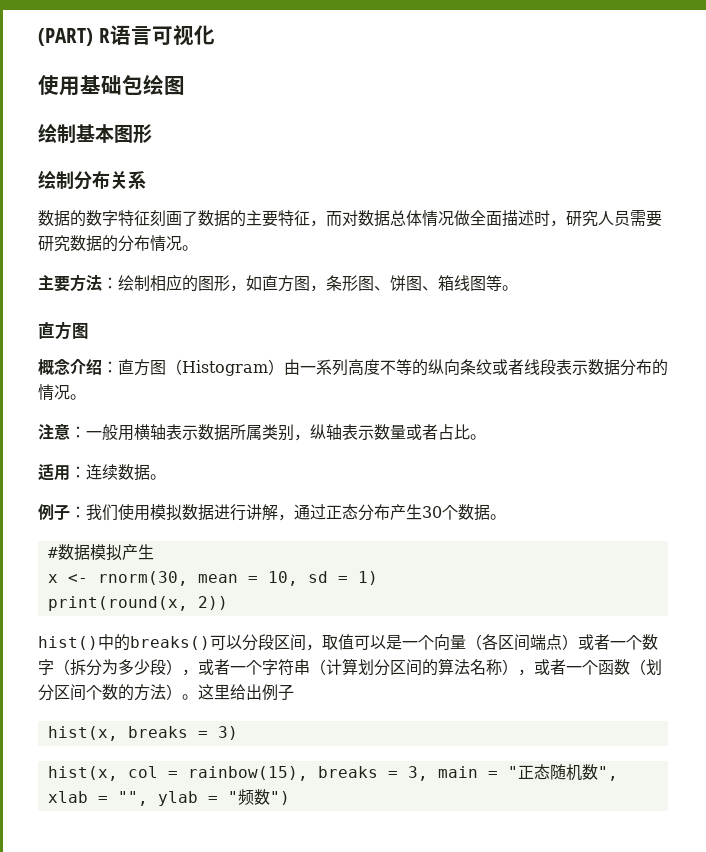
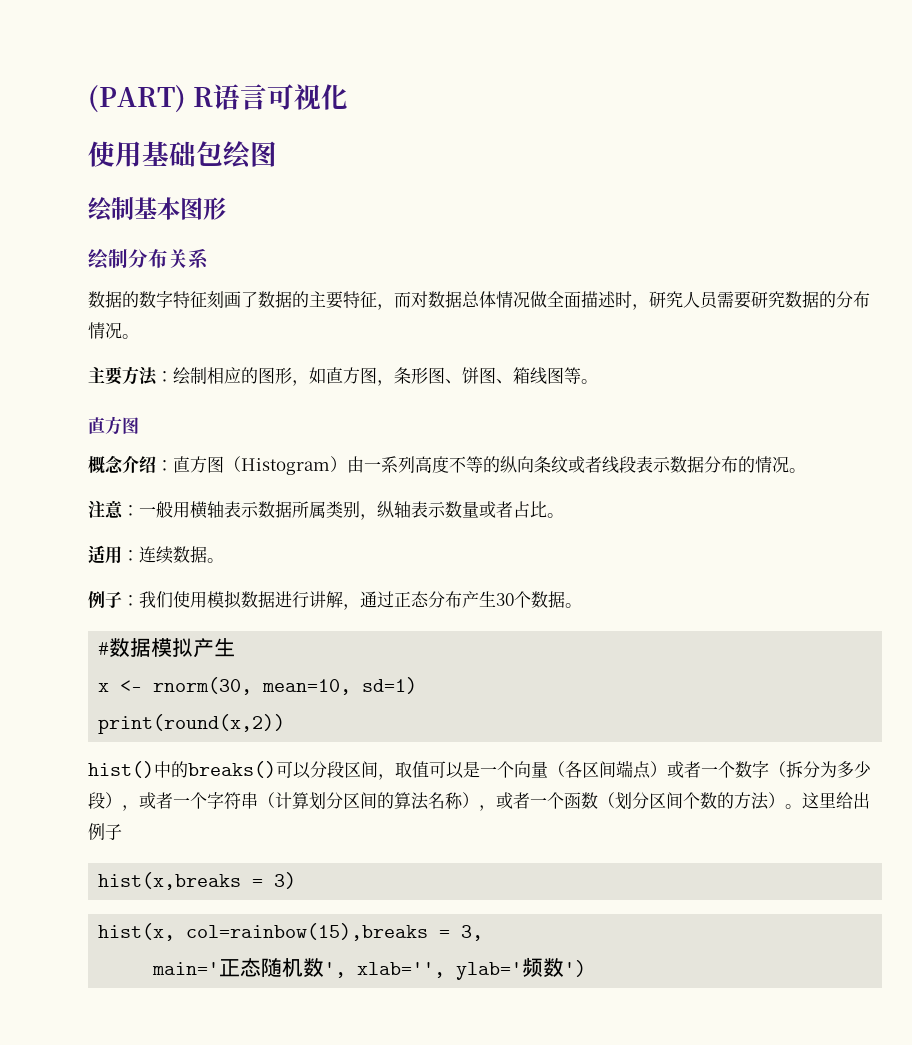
- x <- rnorm(30, mean = 10, sd = 1)
- print(round(x, 2))
+ x <- rnorm(30, mean=10, sd=1)
+ print(round(x,2))
- hist(x, breaks = 3)
+ hist(x,breaks = 3)
- hist(x, col = rainbow(15), breaks = 3, main = "正态随机数", xlab = "", ylab = "频数")
+ hist(x, col=rainbow(15),breaks = 3,
+ main='正态随机数', xlab='', ylab='频数')

